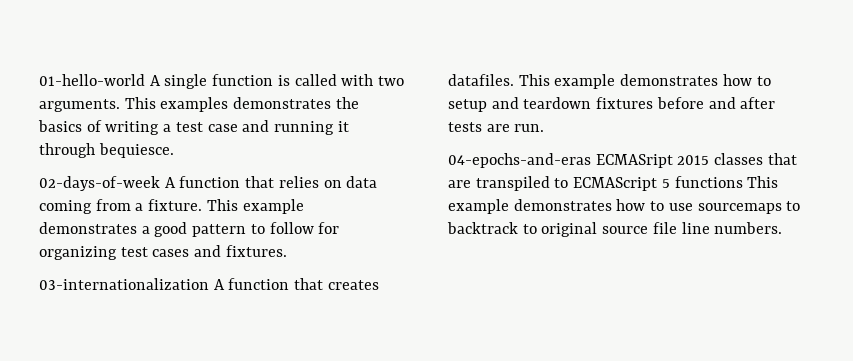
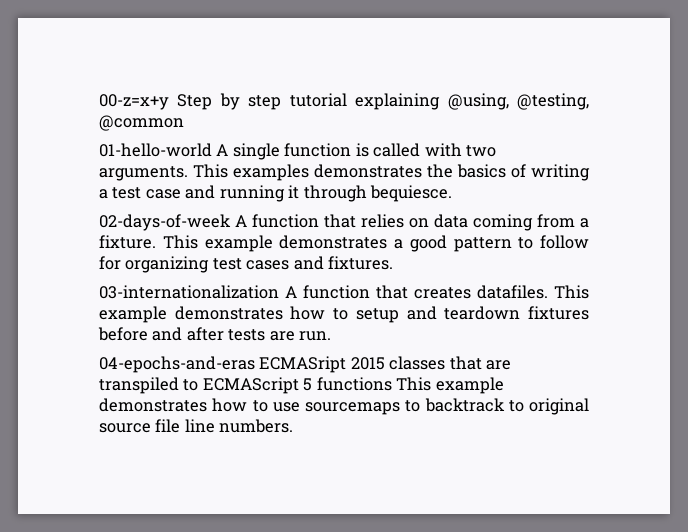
+ 00-z=x+y Step by step tutorial explaining @using, @testing, @common

